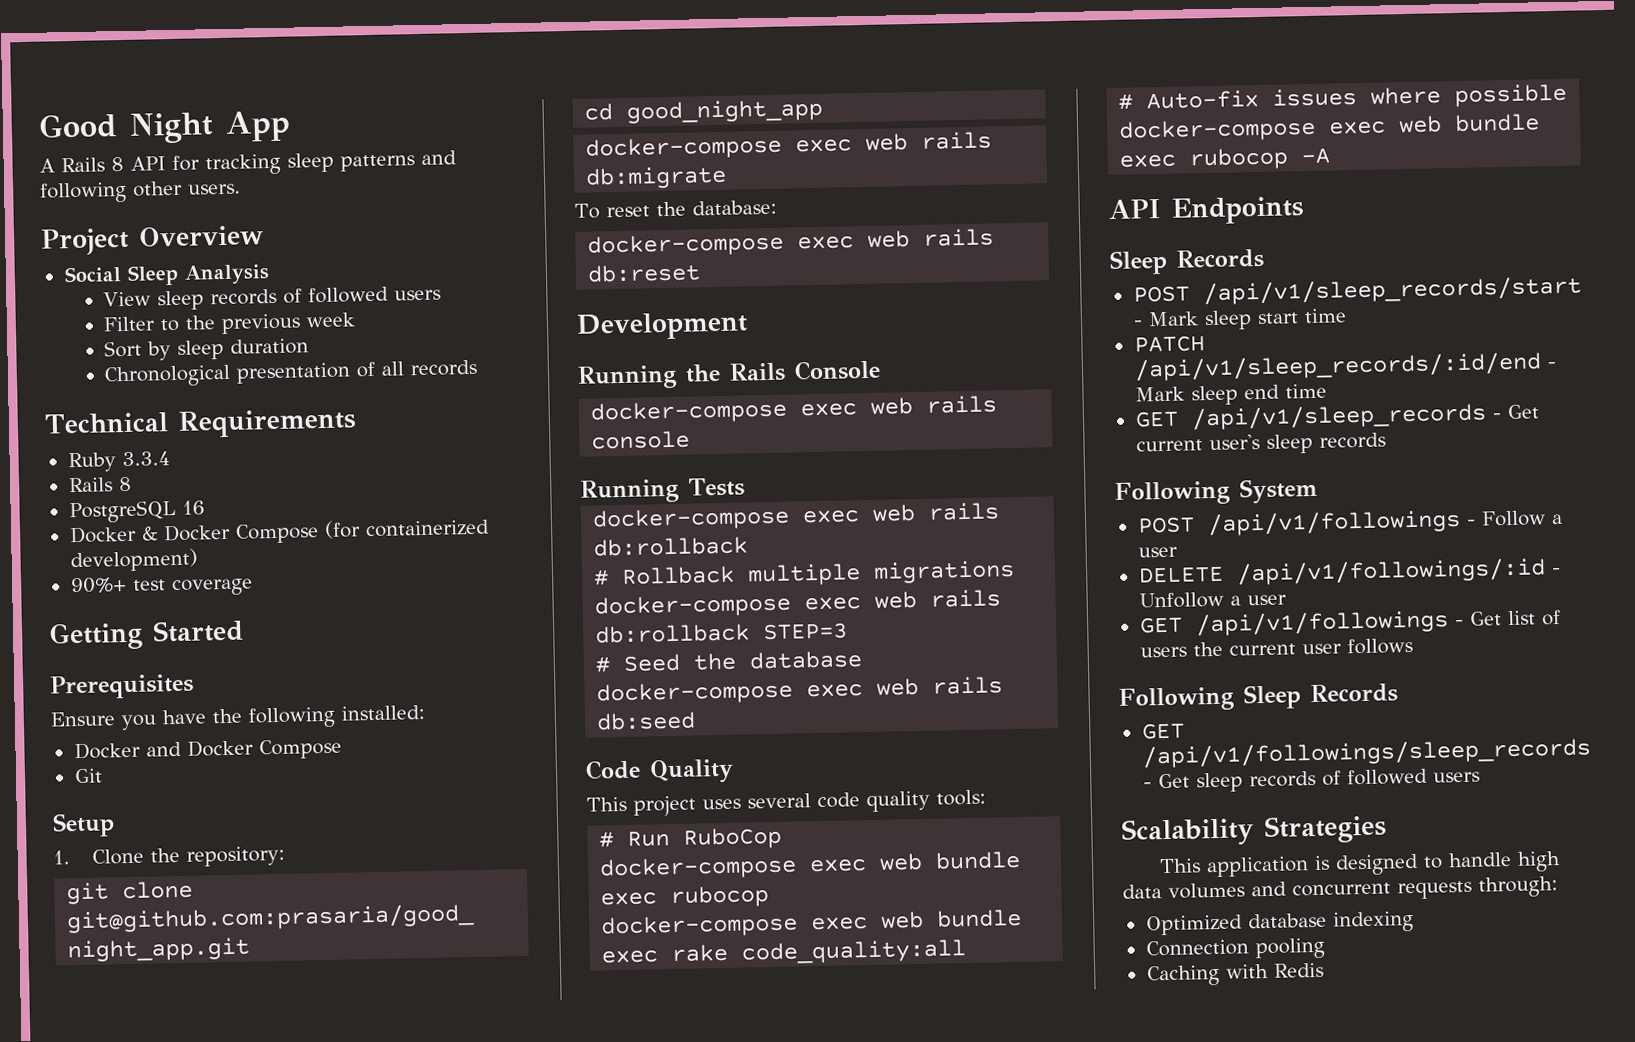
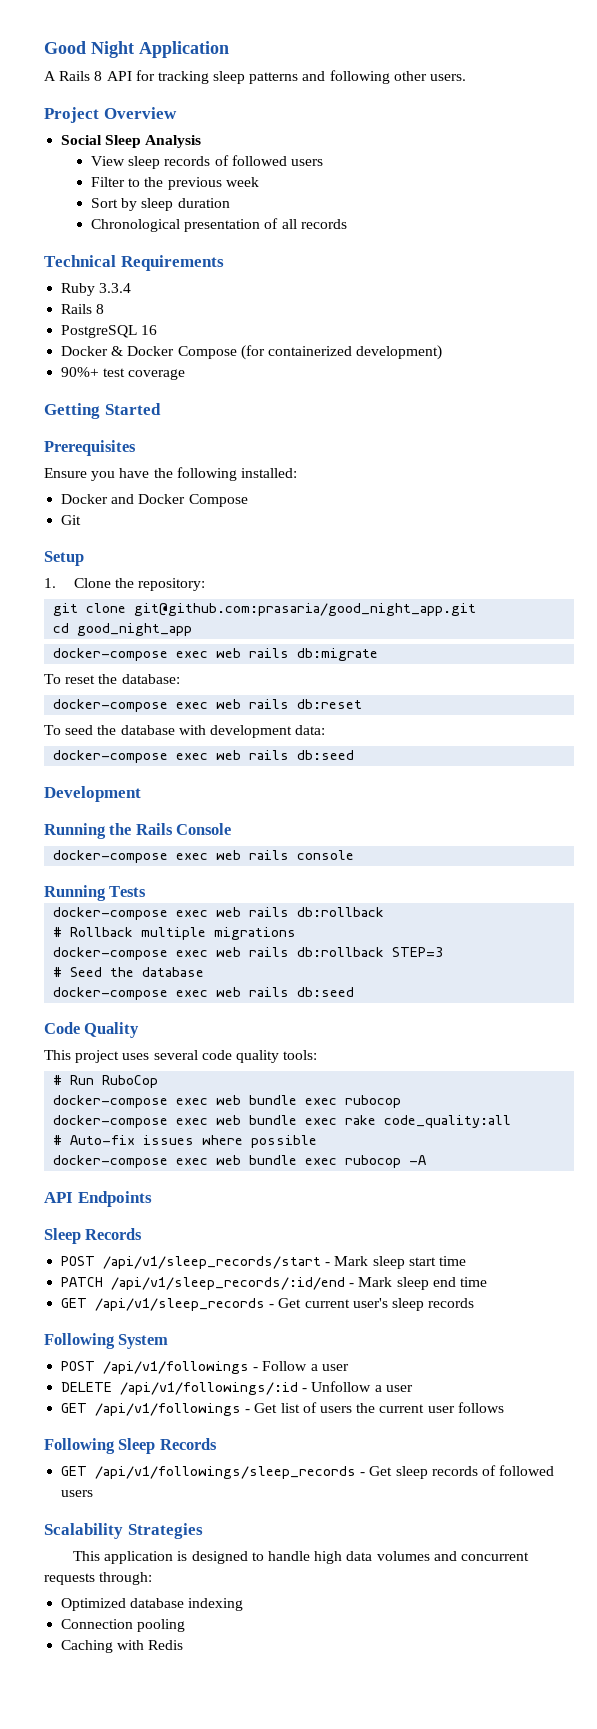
- Good Night App
+ Good Night Application
+ To seed the database with development data:
+ docker-compose exec web rails db:seed

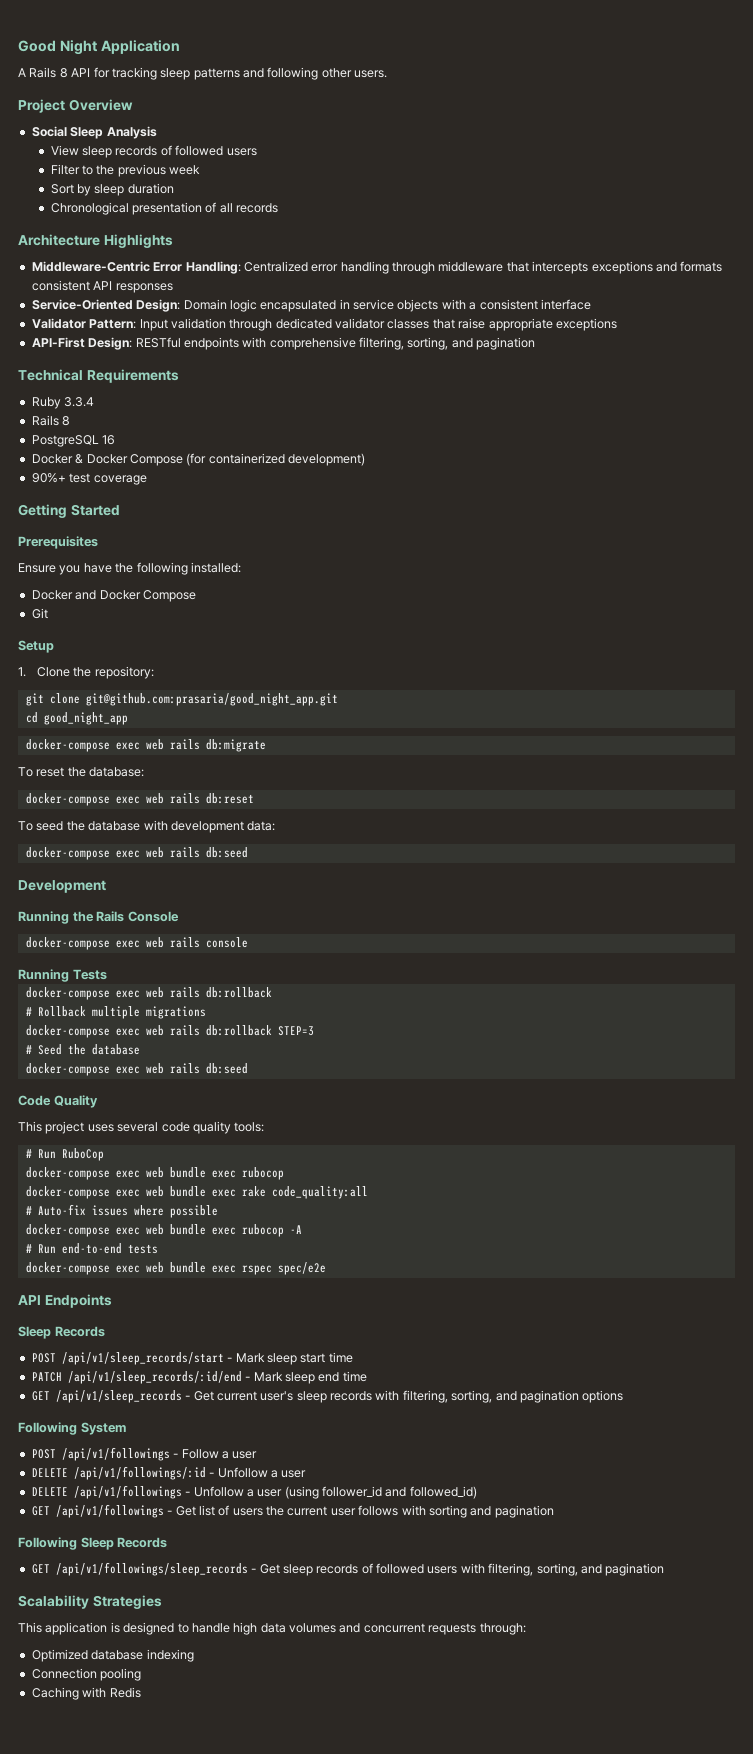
+ Architecture Highlights
+ Middleware-Centric Error Handling: Centralized error handling through middleware that intercepts exceptions and formats consistent API responses
+ Service-Oriented Design: Domain logic encapsulated in service objects with a consistent interface
+ Validator Pattern: Input validation through dedicated validator classes that raise appropriate exceptions
+ API-First Design: RESTful endpoints with comprehensive filtering, sorting, and pagination
+ # Run end-to-end tests
+ docker-compose exec web bundle exec rspec spec/e2e
- GET /api/v1/sleep_records - Get current user's sleep records
+ GET /api/v1/sleep_records - Get current user's sleep records with filtering, sorting, and pagination options
+ DELETE /api/v1/followings - Unfollow a user (using follower_id and followed_id)
- GET /api/v1/followings - Get list of users the current user follows
+ GET /api/v1/followings - Get list of users the current user follows with sorting and pagination
- GET /api/v1/followings/sleep_records - Get sleep records of followed users
+ GET /api/v1/followings/sleep_records - Get sleep records of followed users with filtering, sorting, and pagination

